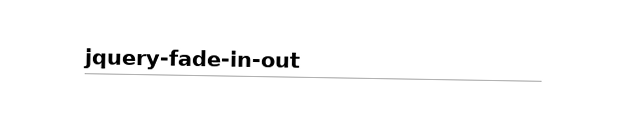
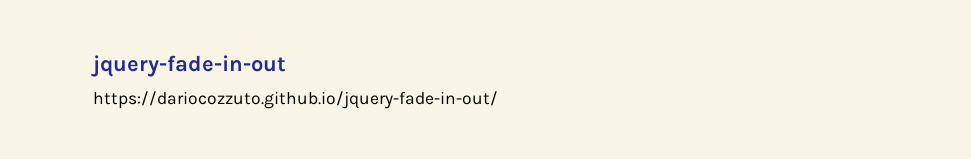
+ https://dariocozzuto.github.io/jquery-fade-in-out/

